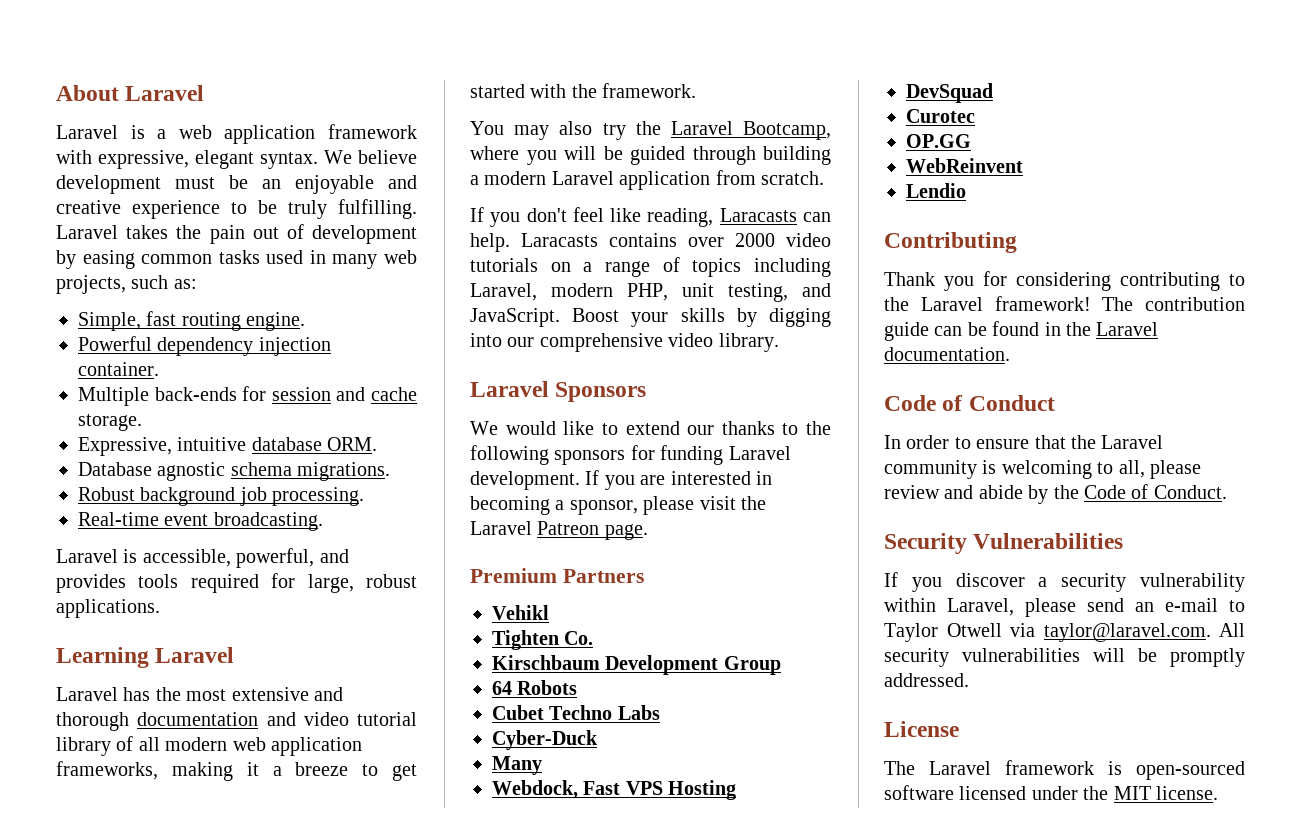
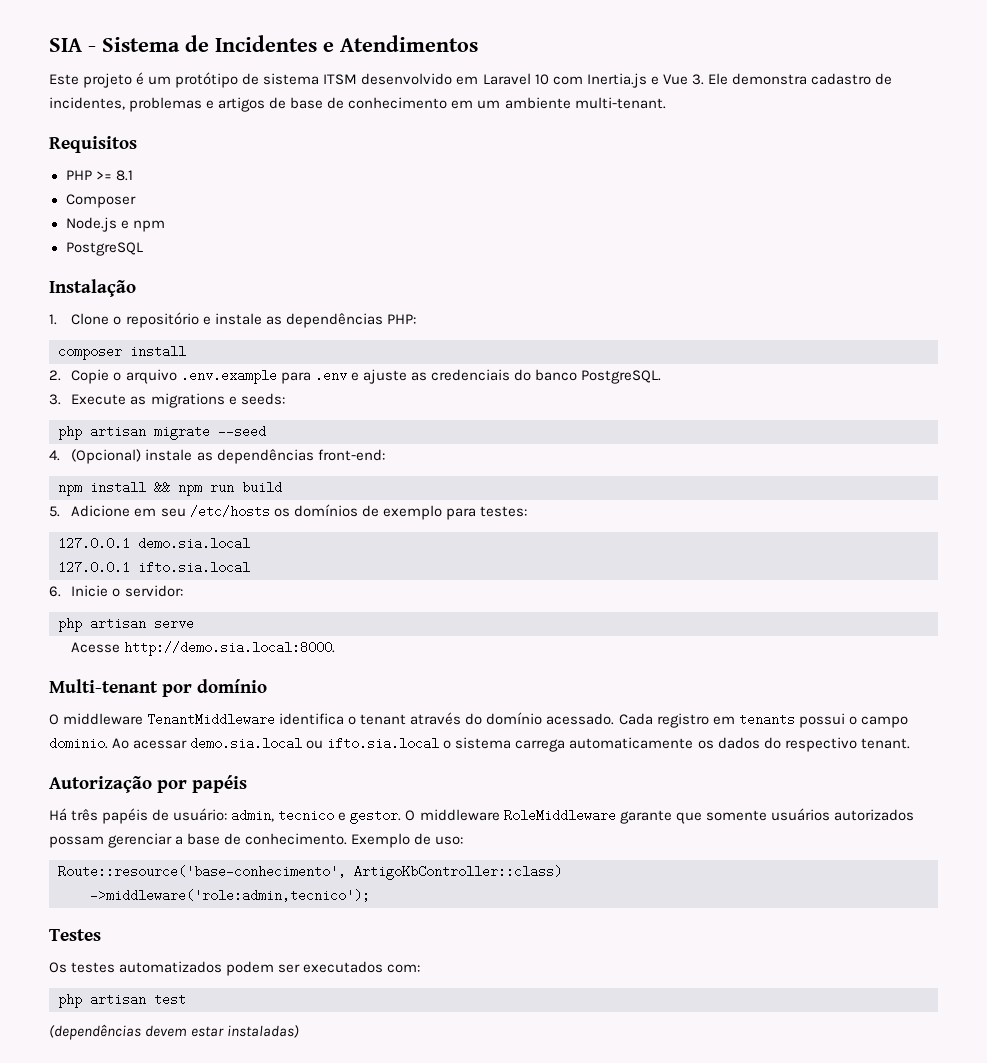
- About Laravel
- Laravel is a web application framework with expressive, elegant syntax. We believe development must be an enjoyable and creative experience to be truly fulfilling. Laravel takes the pain out of development by easing common tasks used in many web projects, such as:
- Simple, fast routing engine.
- Powerful dependency injection container.
- Multiple back-ends for session and cache storage.
- Expressive, intuitive database ORM.
- Database agnostic schema migrations.
- Robust background job processing.
- Real-time event broadcasting.
- Laravel is accessible, powerful, and provides tools required for large, robust applications.
- Learning Laravel
- Laravel has the most extensive and thorough documentation and video tutorial library of all modern web application frameworks, making it a breeze to get started with the framework.
- You may also try the Laravel Bootcamp, where you will be guided through building a modern Laravel application from scratch.
- If you don't feel like reading, Laracasts can help. Laracasts contains over 2000 video tutorials on a range of topics including Laravel, modern PHP, unit testing, and JavaScript. Boost your skills by digging into our comprehensive video library.
- Laravel Sponsors
- We would like to extend our thanks to the following sponsors for funding Laravel development. If you are interested in becoming a sponsor, please visit the Laravel Patreon page.
- Premium Partners
- Vehikl
- Tighten Co.
- Kirschbaum Development Group
- 64 Robots
- Cubet Techno Labs
- Cyber-Duck
- Many
- Webdock, Fast VPS Hosting
- DevSquad
- Curotec
- OP.GG
- WebReinvent
- Lendio
- Contributing
- Thank you for considering contributing to the Laravel framework! The contribution guide can be found in the Laravel documentation.
- Code of Conduct
- In order to ensure that the Laravel community is welcoming to all, please review and abide by the Code of Conduct.
- Security Vulnerabilities
- If you discover a security vulnerability within Laravel, please send an e-mail to Taylor Otwell via taylor@laravel.com. All security vulnerabilities will be promptly addressed.
- License
- The Laravel framework is open-sourced software licensed under the MIT license.
+ SIA - Sistema de Incidentes e Atendimentos
+ Este projeto é um protótipo de sistema ITSM desenvolvido em Laravel 10 com Inertia.js e Vue 3. Ele demonstra cadastro de incidentes, problemas e artigos de base de conhecimento em um ambiente multi-tenant.
+ Requisitos
+ PHP >= 8.1
+ Composer
+ Node.js e npm
+ PostgreSQL
+ Instalação
+ 1. Clone o repositório e instale as dependências PHP:
+ composer install
+ 2. Copie o arquivo .env.example para .env e ajuste as credenciais do banco PostgreSQL.
+ 3. Execute as migrations e seeds:
+ php artisan migrate --seed
+ 4. (Opcional) instale as dependências front-end:
+ npm install && npm run build
+ 5. Adicione em seu /etc/hosts os domínios de exemplo para testes:
+ 127.0.0.1 demo.sia.local
+ 127.0.0.1 ifto.sia.local
+ 6. Inicie o servidor:
+ php artisan serve
+ Acesse http://demo.sia.local:8000.
+ Multi‑tenant por domínio
+ O middleware TenantMiddleware identifica o tenant através do domínio acessado. Cada registro em tenants possui o campo dominio. Ao acessar demo.sia.local ou ifto.sia.local o sistema carrega automaticamente os dados do respectivo tenant.
+ Autorização por papéis
+ Há três papéis de usuário: admin, tecnico e gestor. O middleware RoleMiddleware garante que somente usuários autorizados possam gerenciar a base de conhecimento. Exemplo de uso:
+ Route::resource('base-conhecimento', ArtigoKbController::class)
+ ->middleware('role:admin,tecnico');
+ Testes
+ Os testes automatizados podem ser executados com:
+ php artisan test
+ (dependências devem estar instaladas)

